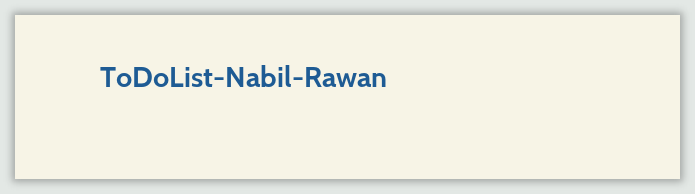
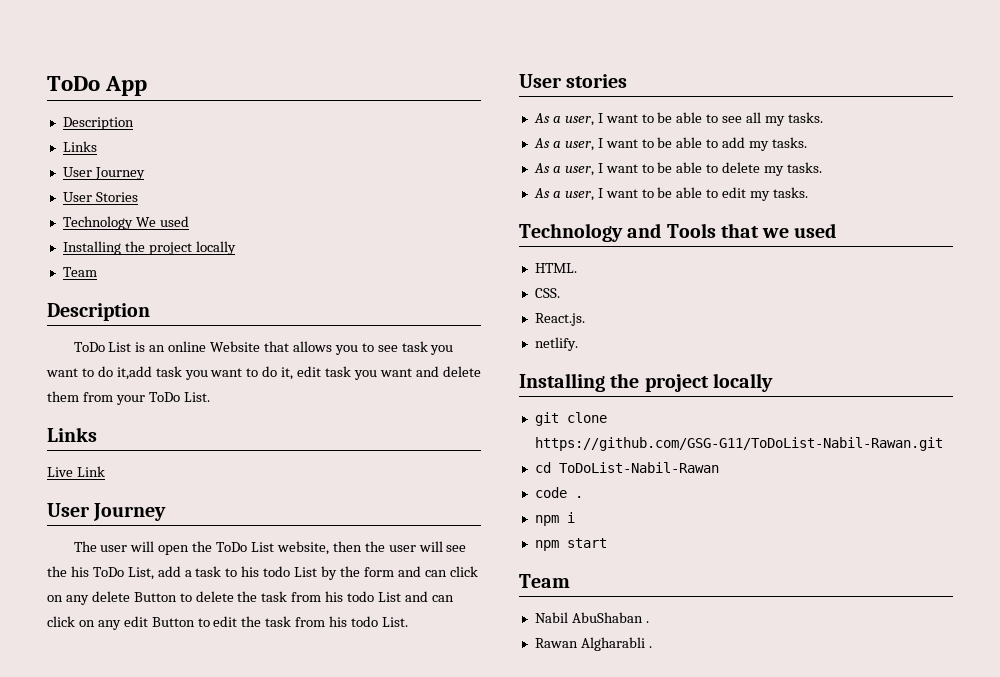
- ToDoList-Nabil-Rawan
+ ToDo App
+ Description
+ Links
+ User Journey
+ User Stories
+ Technology We used
+ Installing the project locally
+ Team
+ Description
+ ToDo List is an online Website that allows you to see task you want to do it,add task you want to do it, edit task you want and delete them from your ToDo List.
+ Links
+ Live Link
+ User Journey
+ The user will open the ToDo List website, then the user will see the his ToDo List, add a task to his todo List by the form and can click on any delete Button to delete the task from his todo List and can click on any edit Button to edit the task from his todo List.
+ User stories
+ As a user, I want to be able to see all my tasks.
+ As a user, I want to be able to add my tasks.
+ As a user, I want to be able to delete my tasks.
+ As a user, I want to be able to edit my tasks.
+ Technology and Tools that we used
+ HTML.
+ CSS.
+ React.js.
+ netlify.
+ Installing the project locally
+ git clone https://github.com/GSG-G11/ToDoList-Nabil-Rawan.git
+ cd ToDoList-Nabil-Rawan
+ code .
+ npm i
+ npm start
+ Team
+ Nabil AbuShaban .
+ Rawan Algharabli .

